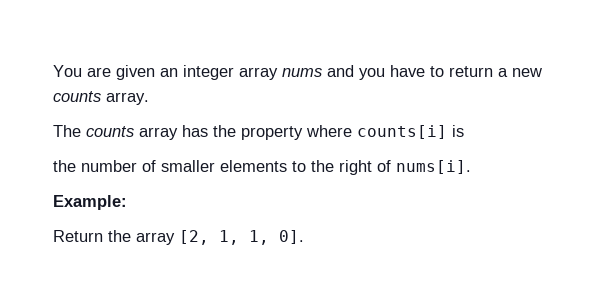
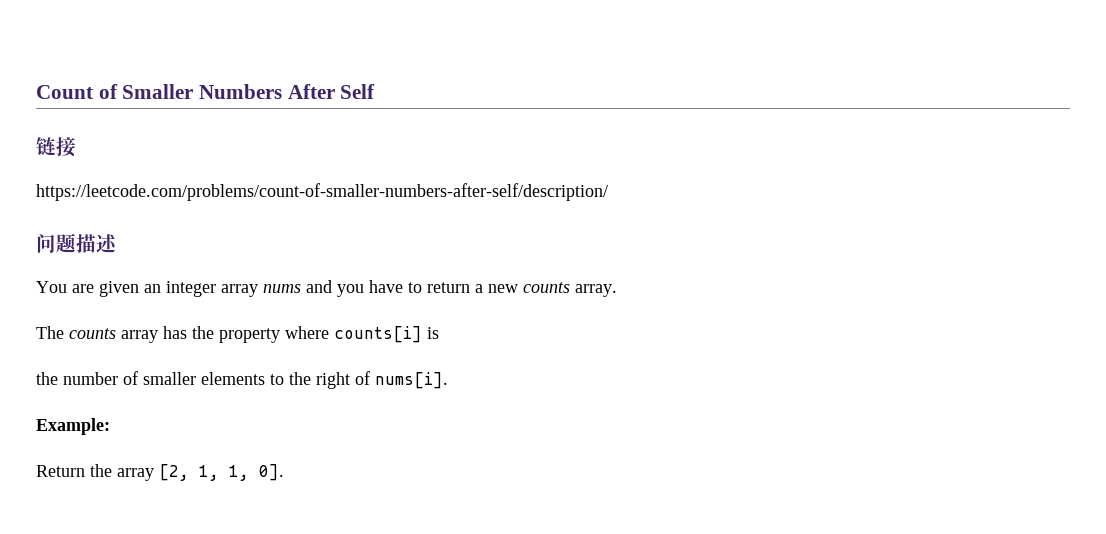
+ Count of Smaller Numbers After Self
+ 链接
+ https://leetcode.com/problems/count-of-smaller-numbers-after-self/description/
+ 问题描述

